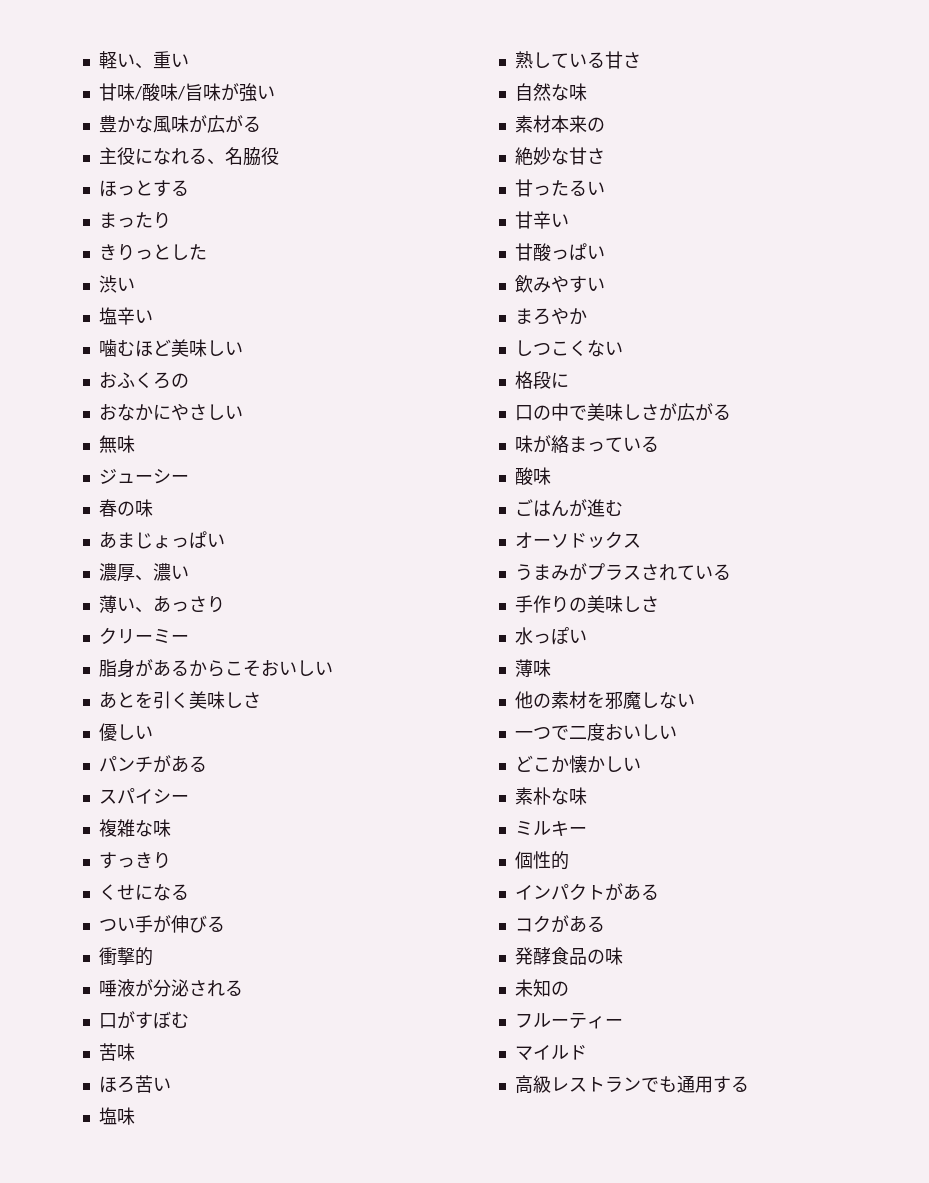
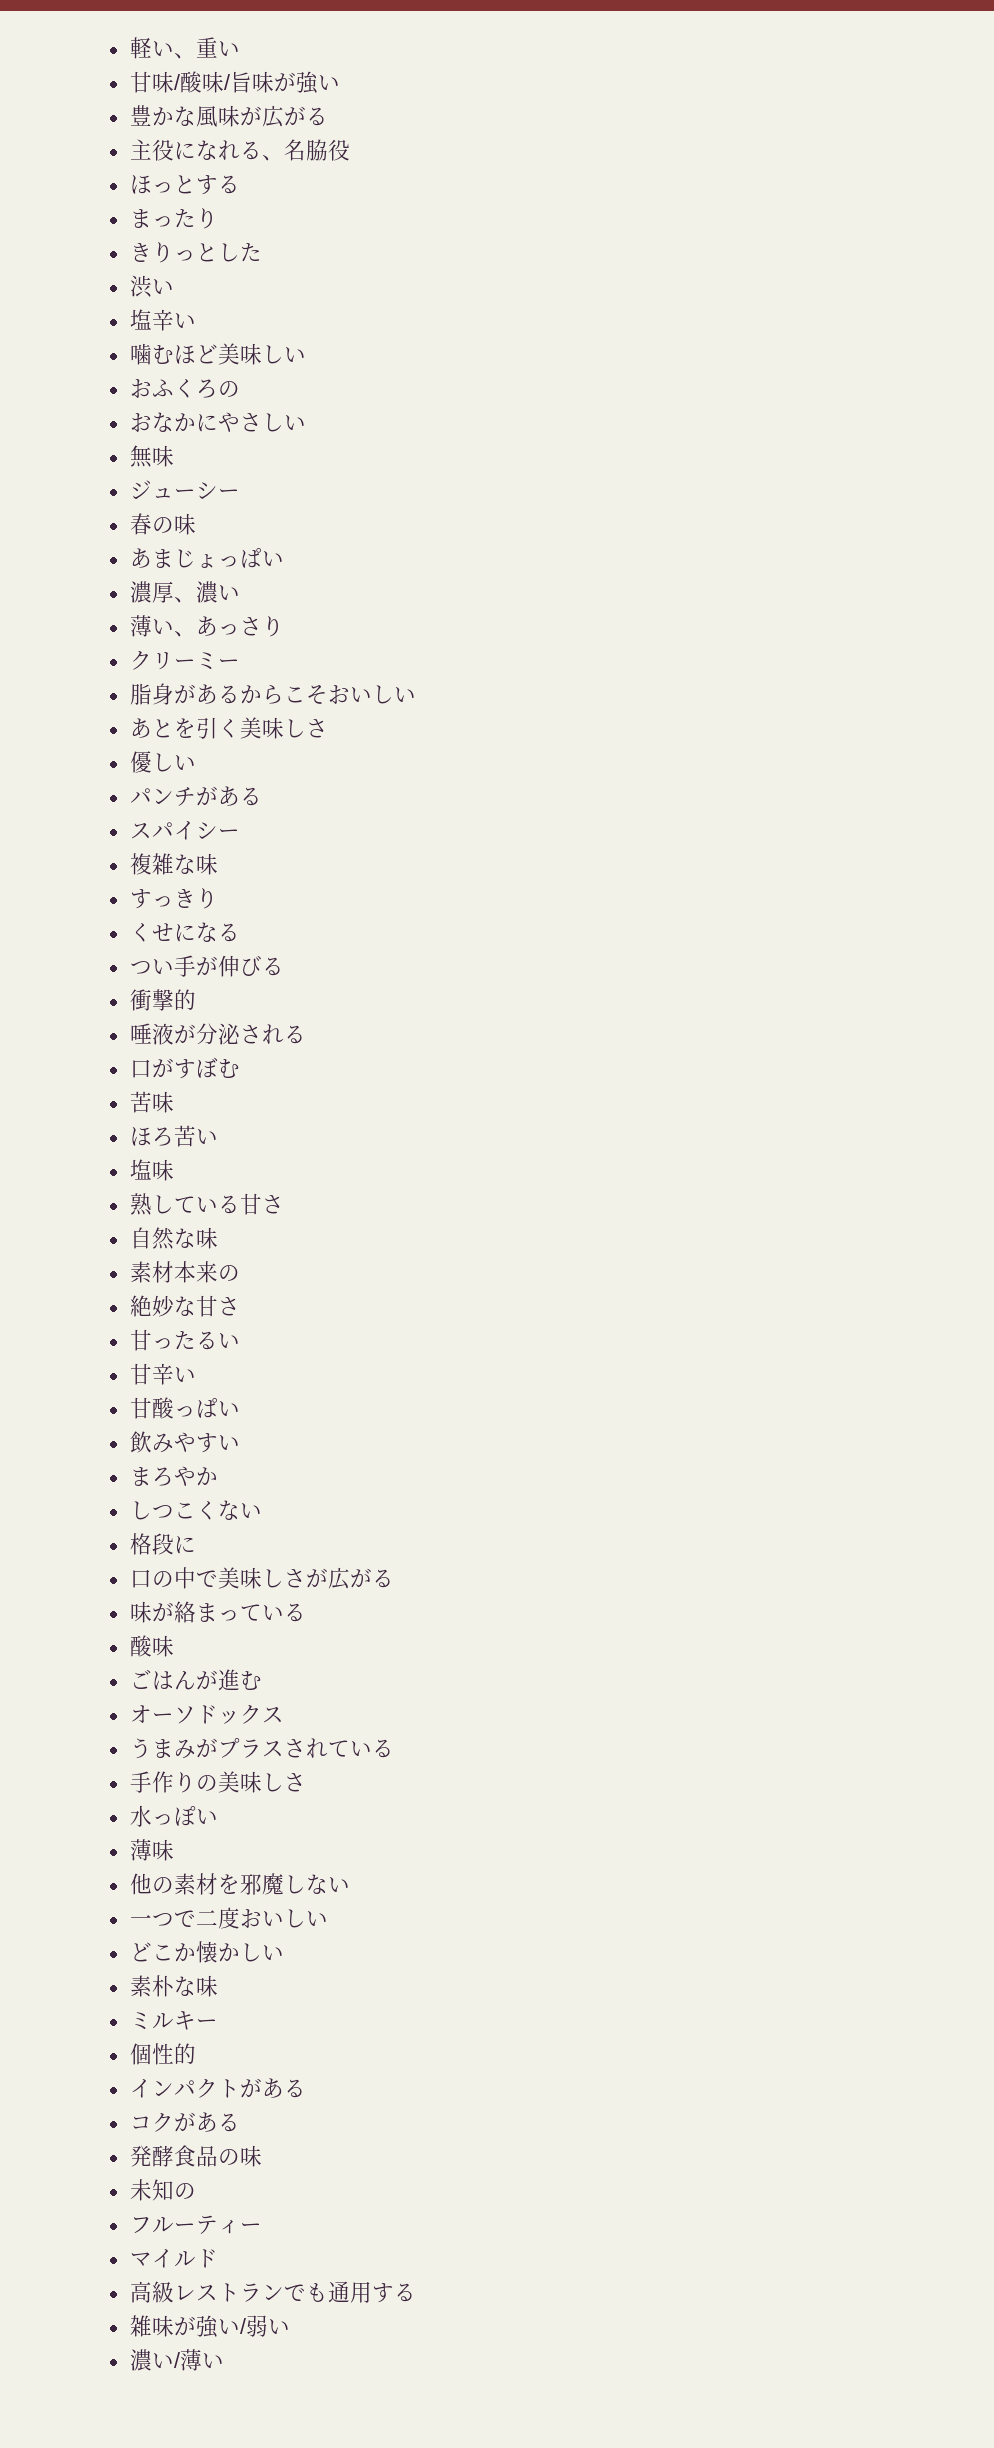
+ 雑味が強い/弱い
+ 濃い/薄い

